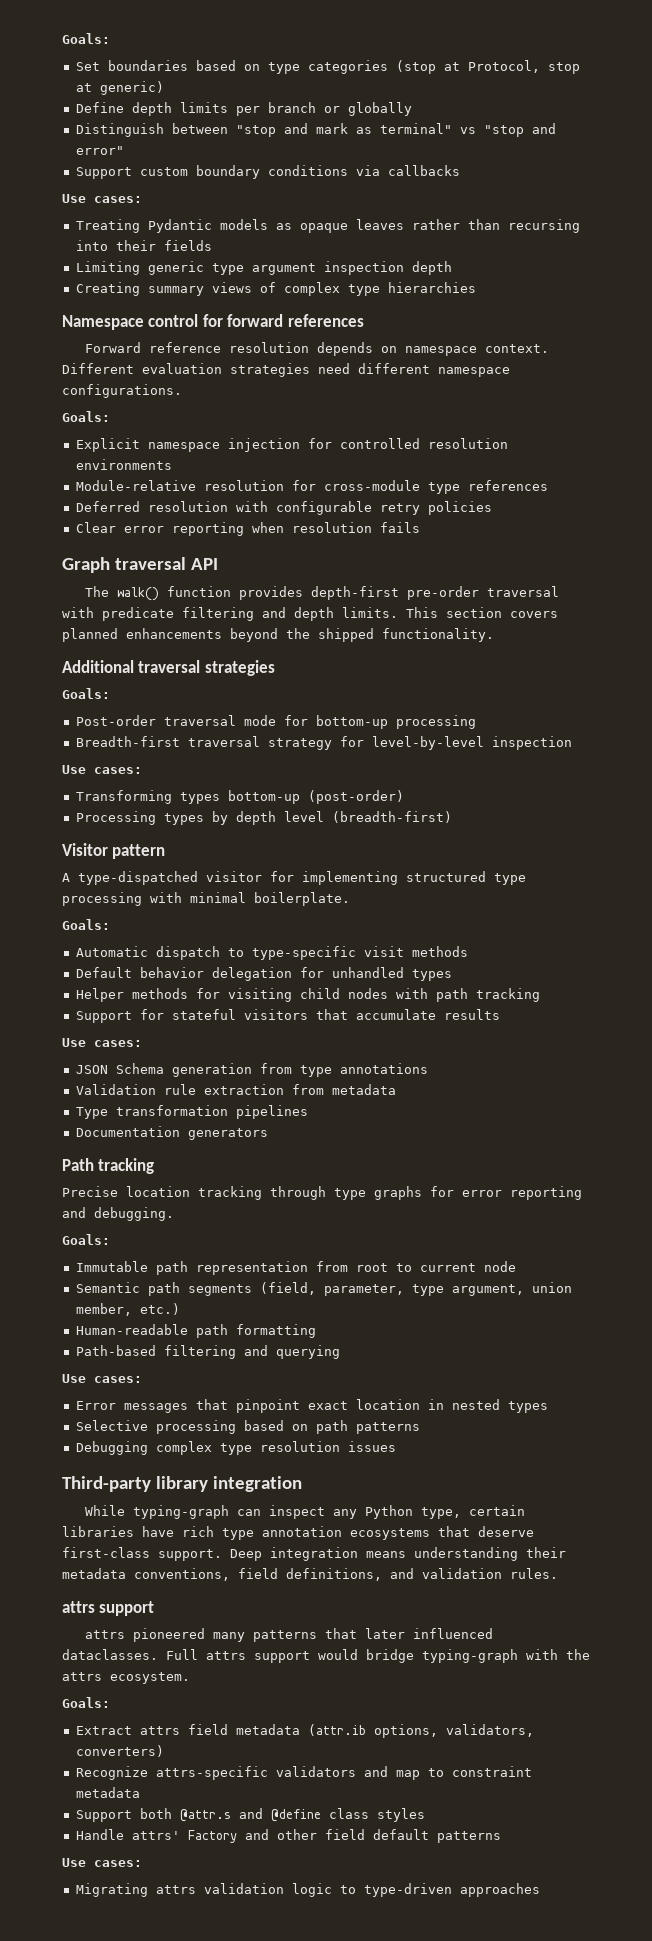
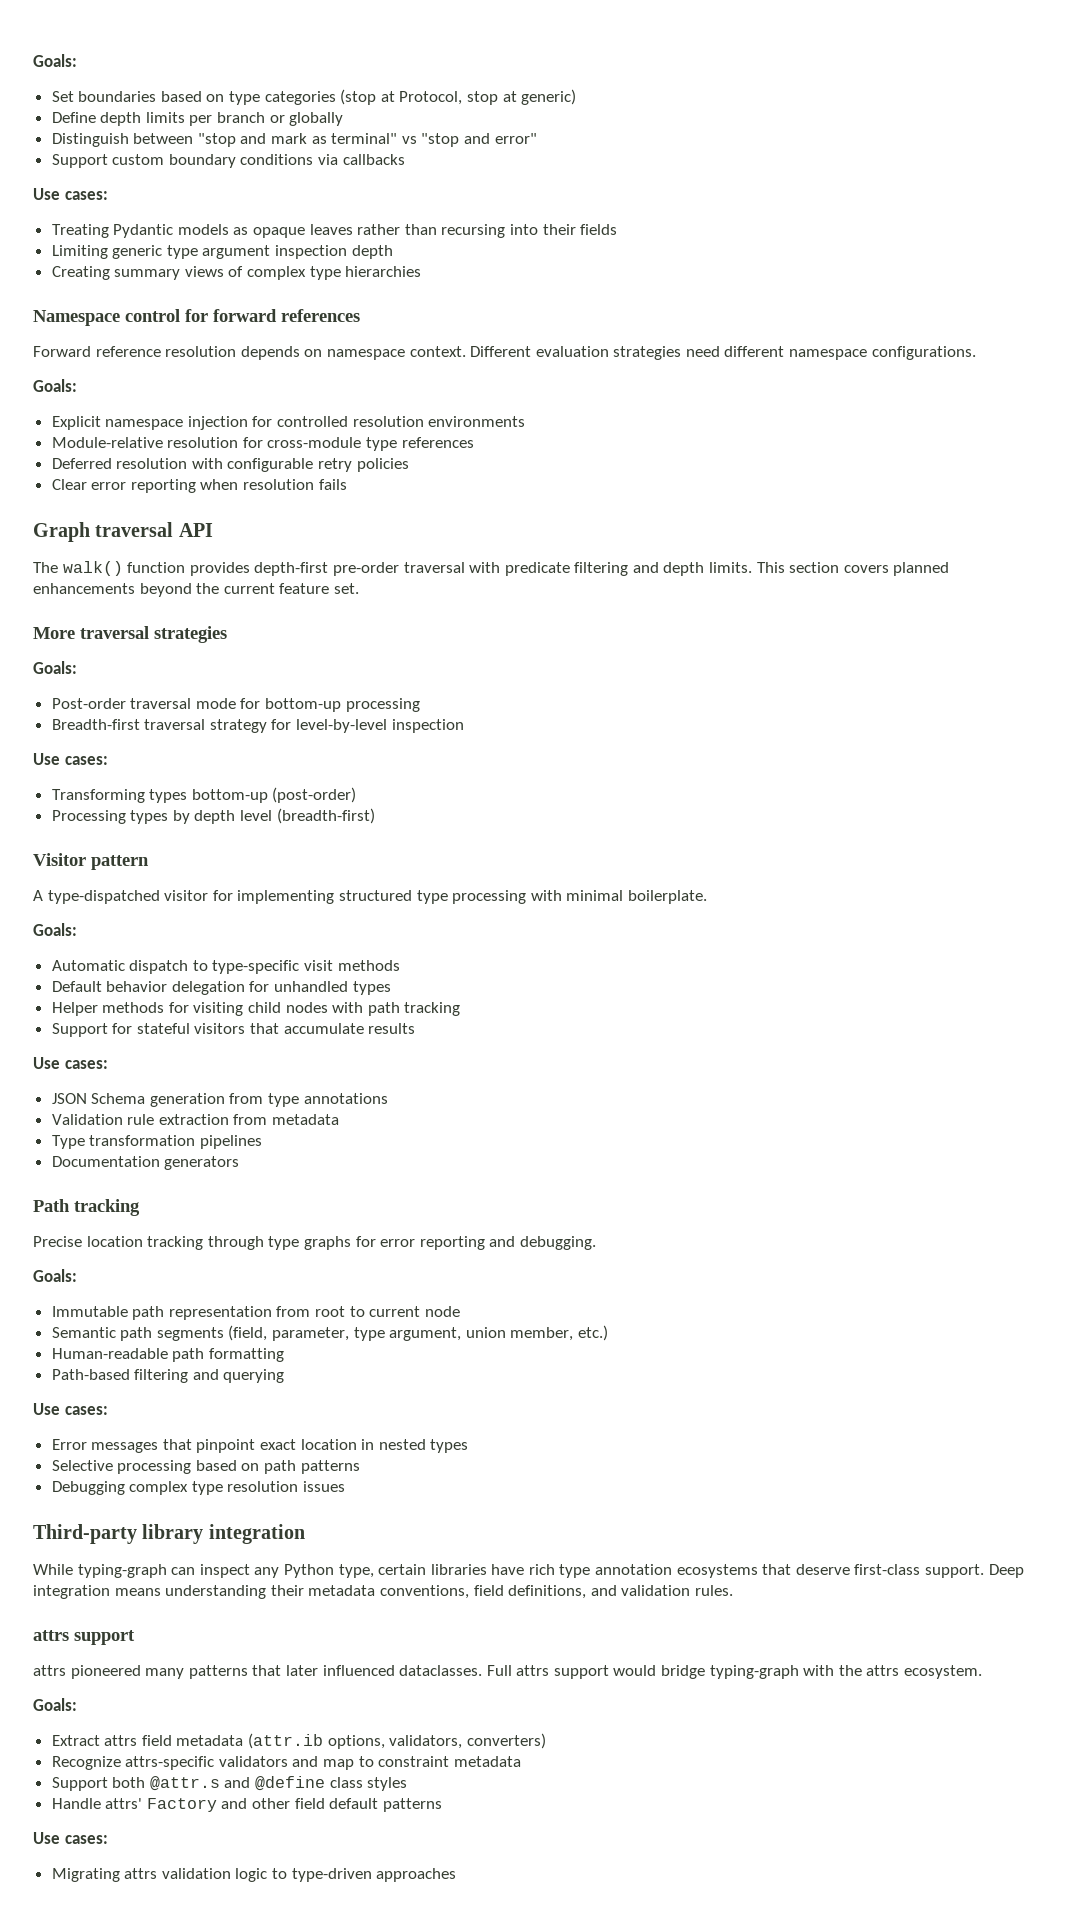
- This section covers planned enhancements beyond the shipped functionality.
- Additional traversal strategies
+ This section covers planned enhancements beyond the current feature set.
+ More traversal strategies

